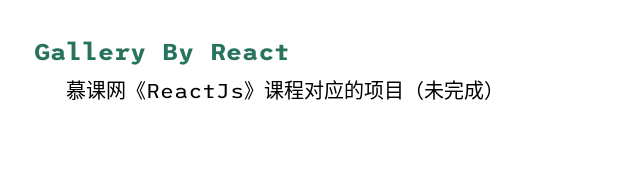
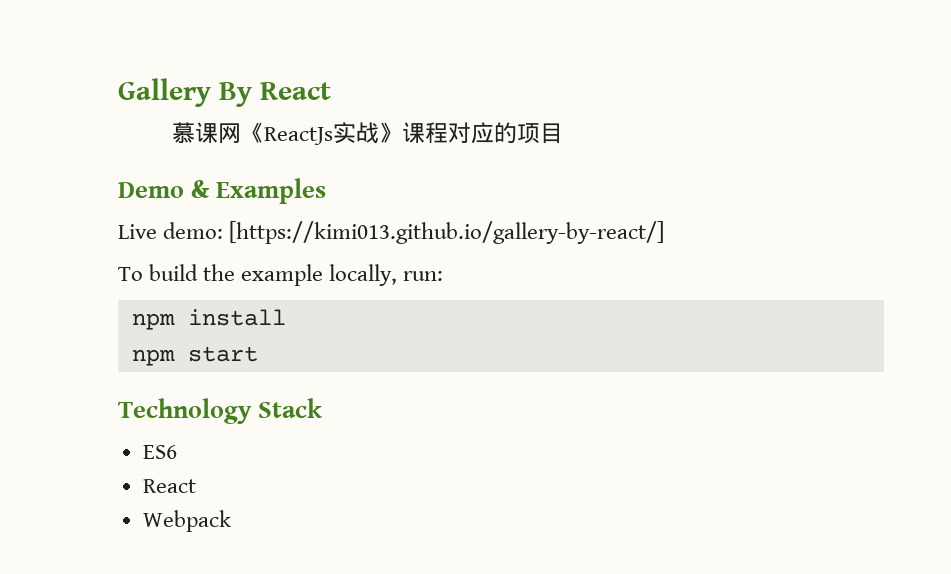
- 慕课网《ReactJs》课程对应的项目（未完成）
+ 慕课网《ReactJs实战》课程对应的项目
+ Demo & Examples
+ Live demo: [https://kimi013.github.io/gallery-by-react/]
+ To build the example locally, run:
+ npm install
+ npm start
+ Technology Stack
+ ES6
+ React
+ Webpack

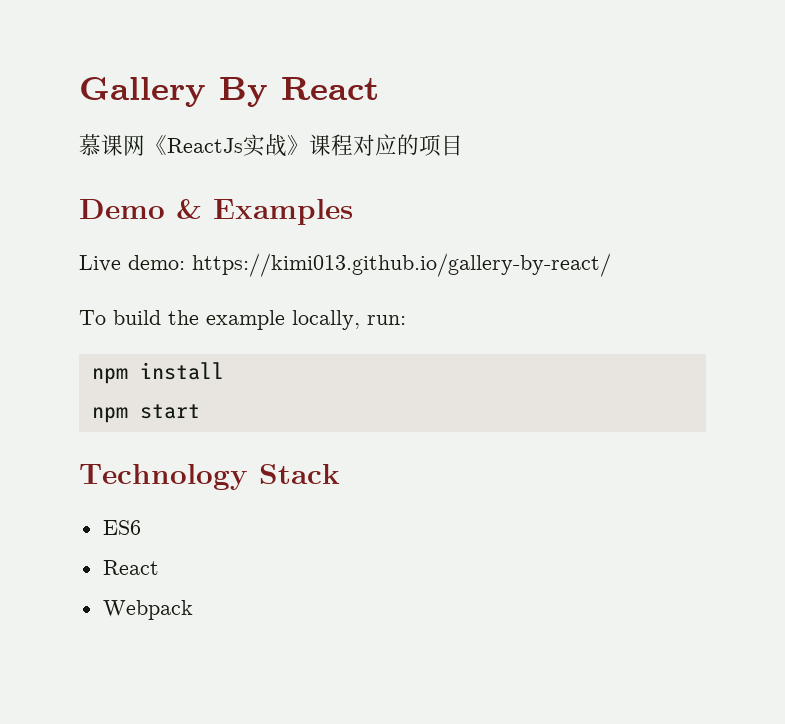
- Live demo: [https://kimi013.github.io/gallery-by-react/]
+ Live demo: https://kimi013.github.io/gallery-by-react/

